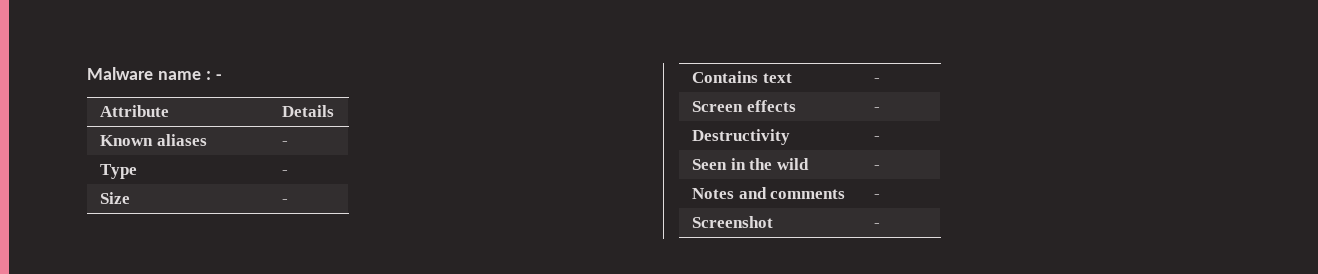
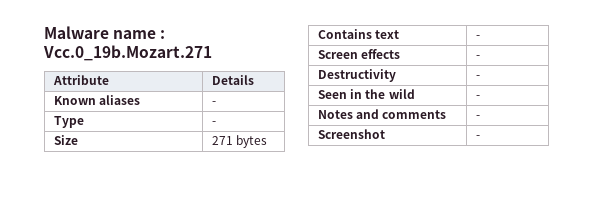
- Malware name : -
+ Malware name : Vcc.0_19b.Mozart.271
- Size | -
+ Size | 271 bytes

